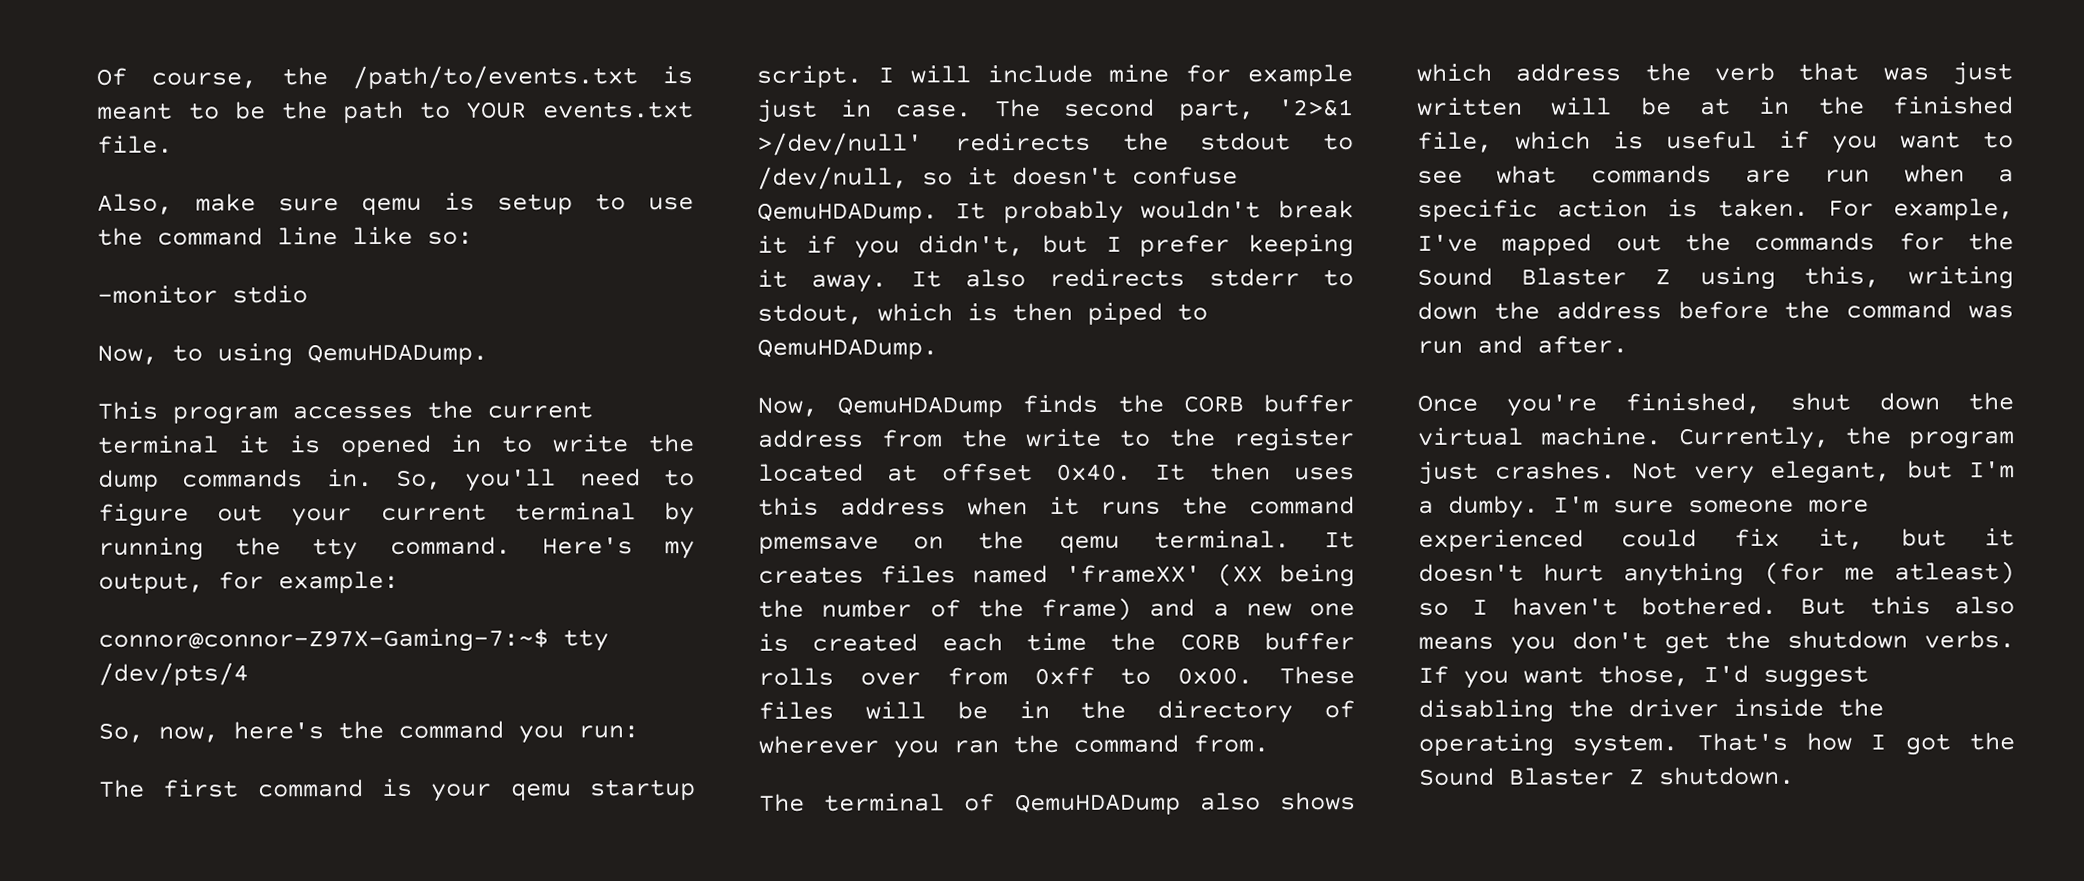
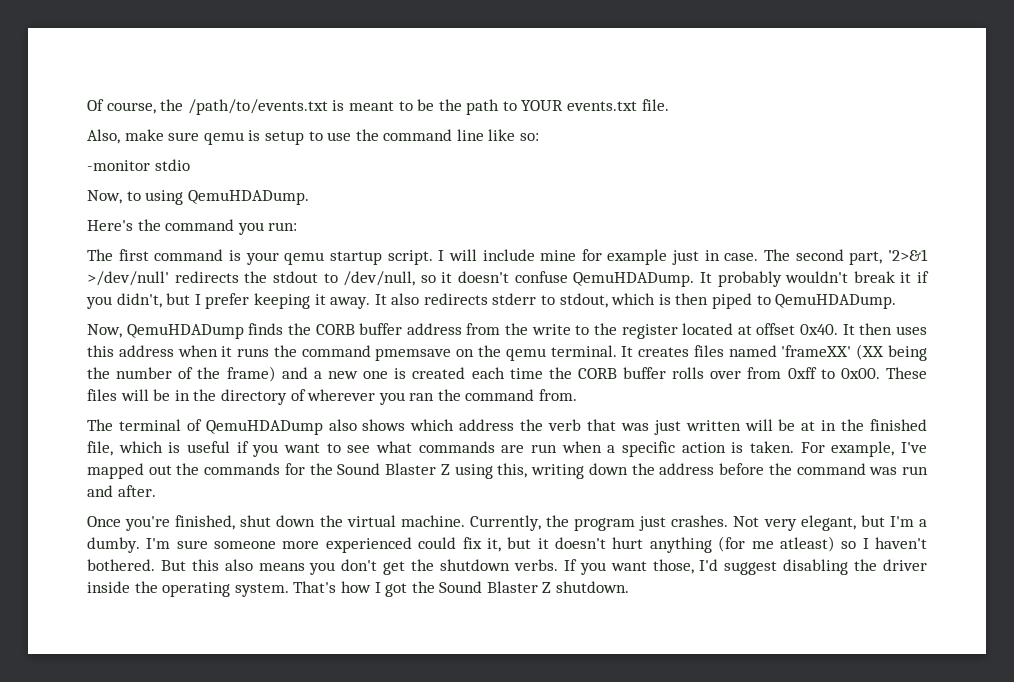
- This program accesses the current terminal it is opened in to write the dump commands in. So, you'll need to figure out your current terminal by running the tty command. Here's my output, for example:
- connor@connor-Z97X-Gaming-7:~$ tty /dev/pts/4
- So, now, here's the command you run:
+ Here's the command you run:

